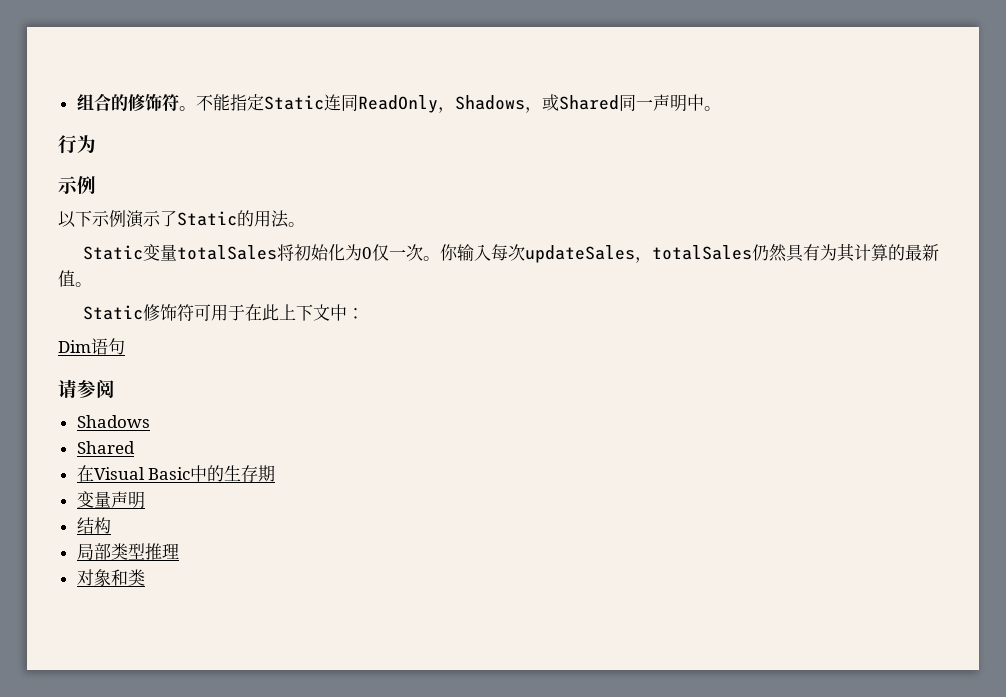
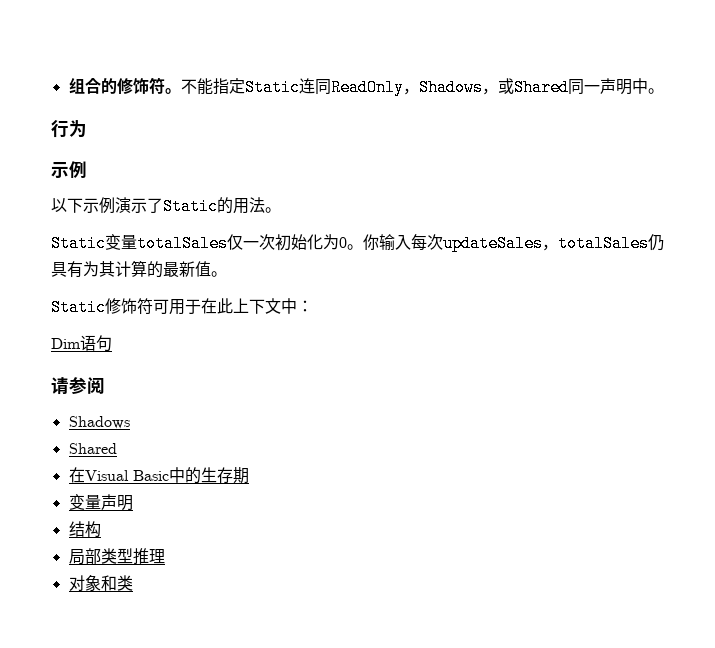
- Static变量totalSales将初始化为0仅一次。
+ Static变量totalSales仅一次初始化为0。
- 你输入每次updateSales，totalSales仍然具有为其计算的最新值。
+ 你输入每次updateSales，totalSales仍具有为其计算的最新值。

